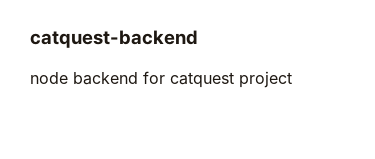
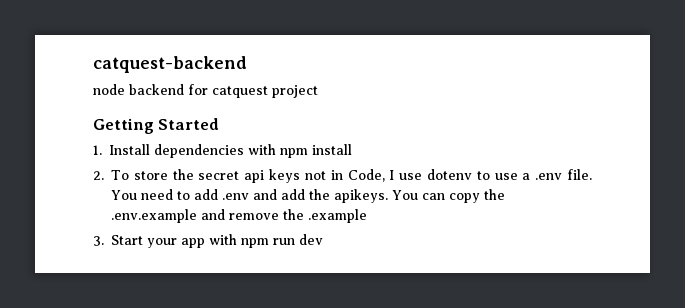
+ Getting Started
+ 1. Install dependencies with npm install
+ 2. To store the secret api keys not in Code, I use dotenv to use a .env file. You need to add .env and add the apikeys. You can copy the .env.example and remove the .example
+ 3. Start your app with npm run dev

